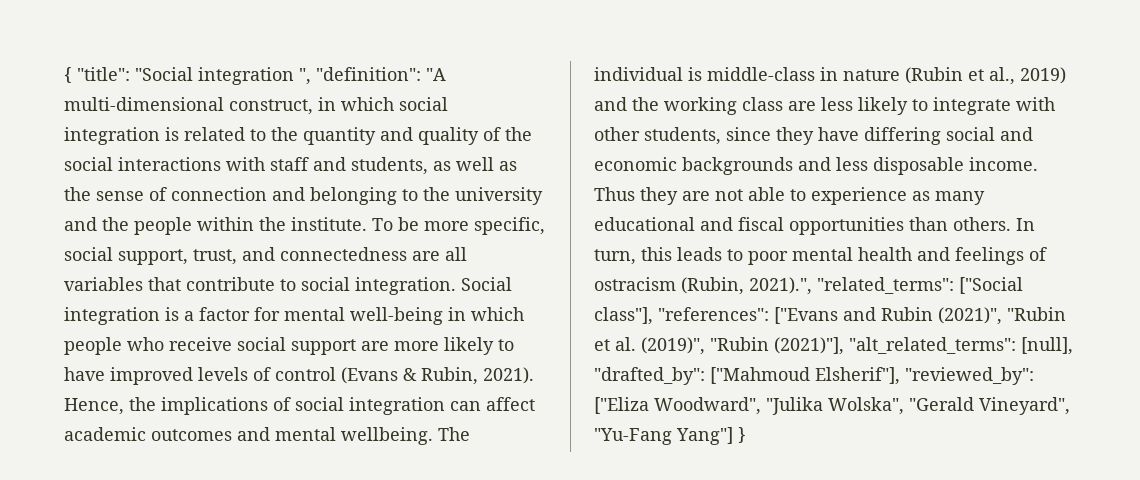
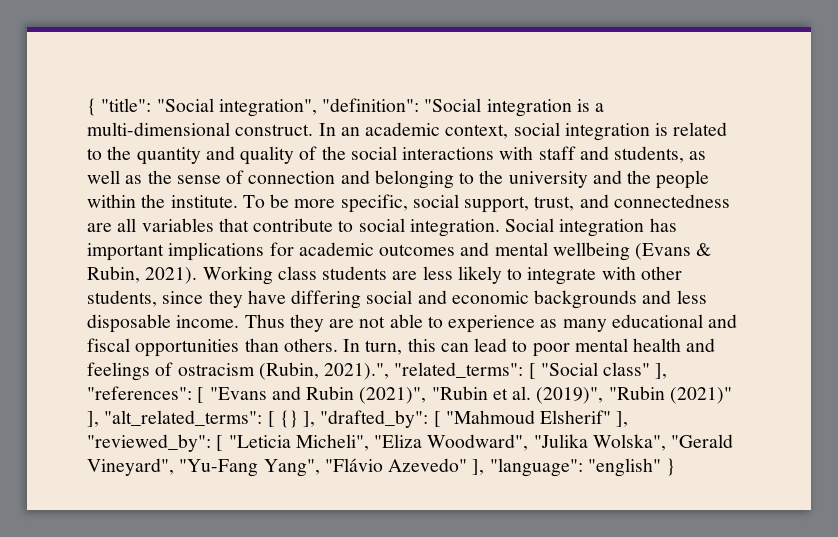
- { "title": "Social integration ", "definition": "A multi-dimensional construct, in which social integration is related to the quantity and quality of the social interactions with staff and students, as well as the sense of connection and belonging to the university and the people within the institute.
+ { "title": "Social integration", "definition": "Social integration is a multi-dimensional construct. In an academic context, social integration is related to the quantity and quality of the social interactions with staff and students, as well as the sense of connection and belonging to the university and the people within the institute.
- Social integration is a factor for mental well-being in which people who receive social support are more likely to have improved levels of control (Evans & Rubin, 2021). Hence, the implications of social integration can affect academic outcomes and mental wellbeing. The individual is middle-class in nature (Rubin et al., 2019) and the working class are less likely to integrate with other students, since they have differing social and economic backgrounds and less disposable income.
+ Social integration has important implications for academic outcomes and mental wellbeing (Evans & Rubin, 2021). Working class students are less likely to integrate with other students, since they have differing social and economic backgrounds and less disposable income.
- In turn, this leads to poor mental health and feelings of ostracism (Rubin, 2021).", "related_terms": ["Social class"], "references": ["Evans and Rubin (2021)", "Rubin et al. (2019)", "Rubin (2021)"], "alt_related_terms": [null], "drafted_by": ["Mahmoud Elsherif"], "reviewed_by": ["Eliza Woodward", "Julika Wolska", "Gerald Vineyard", "Yu-Fang Yang"] }
+ In turn, this can lead to poor mental health and feelings of ostracism (Rubin, 2021).", "related_terms": [ "Social class" ], "references": [ "Evans and Rubin (2021)", "Rubin et al. (2019)", "Rubin (2021)" ], "alt_related_terms": [ {} ], "drafted_by": [ "Mahmoud Elsherif" ], "reviewed_by": [ "Leticia Micheli", "Eliza Woodward", "Julika Wolska", "Gerald Vineyard", "Yu-Fang Yang", "Flávio Azevedo" ], "language": "english" }

